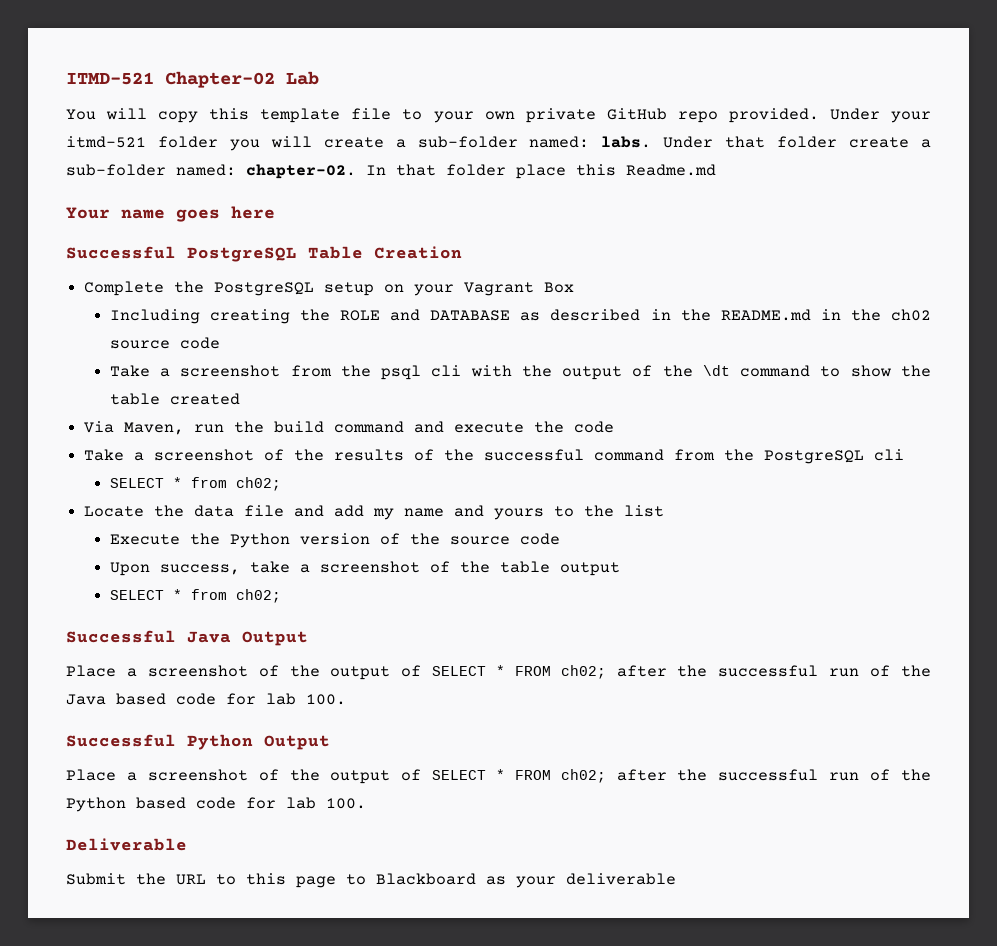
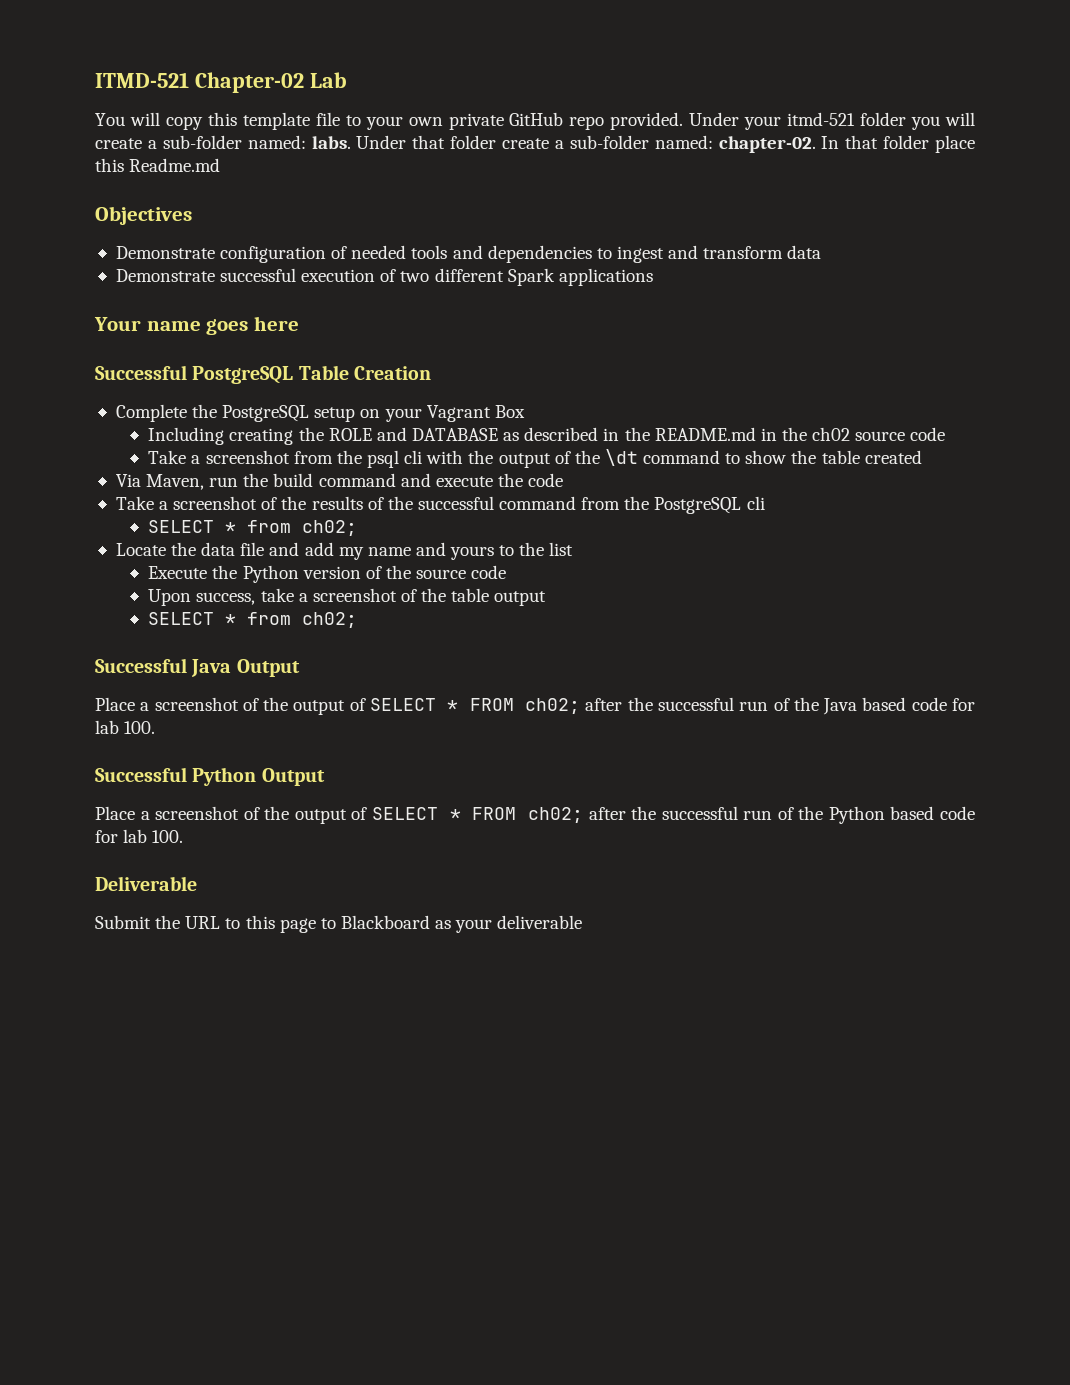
+ Objectives
+ Demonstrate configuration of needed tools and dependencies to ingest and transform data
+ Demonstrate successful execution of two different Spark applications

